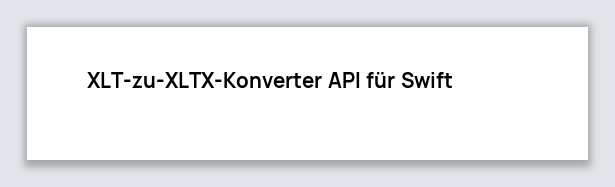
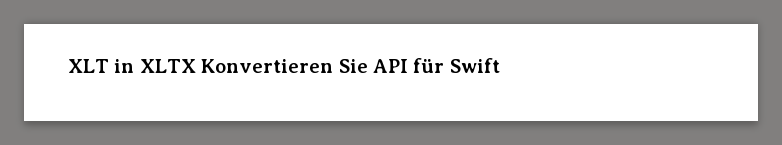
- XLT-zu-XLTX-Konverter API für Swift
+ XLT in XLTX Konvertieren Sie API für Swift

